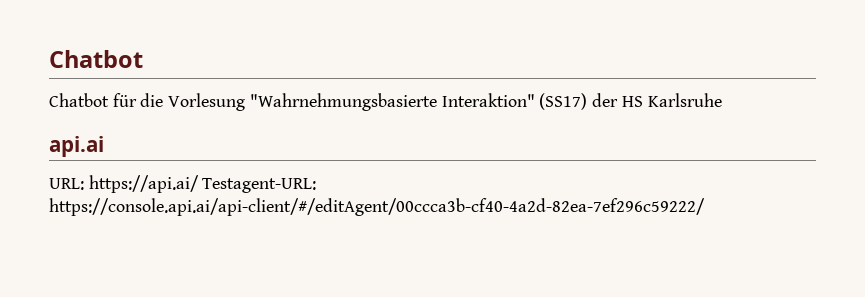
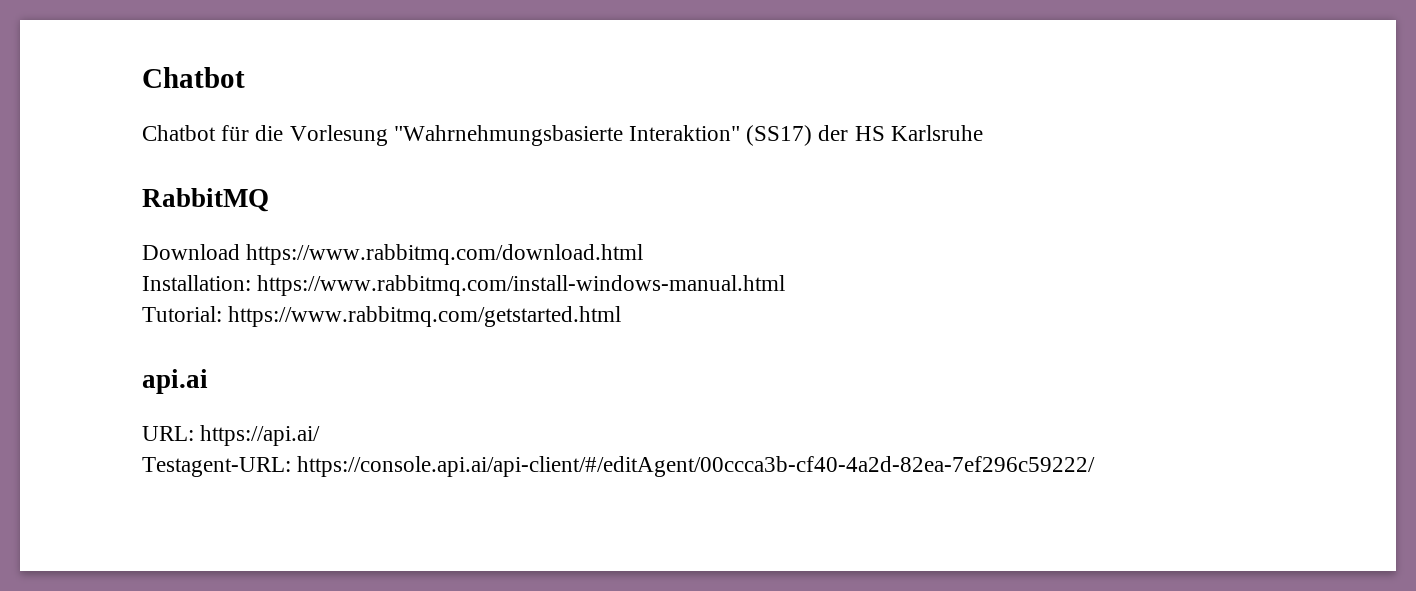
+ RabbitMQ
+ Download https://www.rabbitmq.com/download.html
+ Installation: https://www.rabbitmq.com/install-windows-manual.html
+ Tutorial: https://www.rabbitmq.com/getstarted.html
- URL: https://api.ai/ Testagent-URL: https://console.api.ai/api-client/#/editAgent/00ccca3b-cf40-4a2d-82ea-7ef296c59222/
+ URL: https://api.ai/
+ Testagent-URL: https://console.api.ai/api-client/#/editAgent/00ccca3b-cf40-4a2d-82ea-7ef296c59222/

